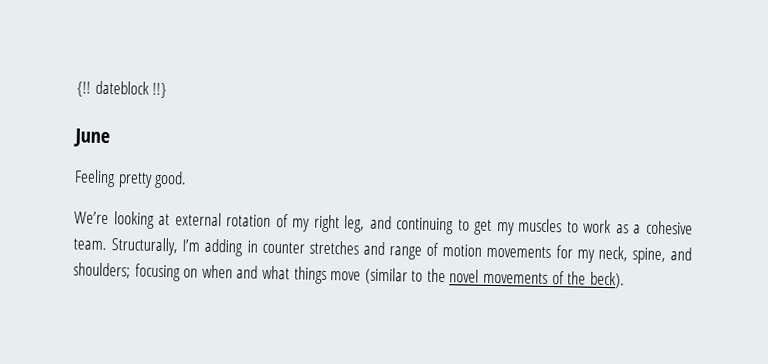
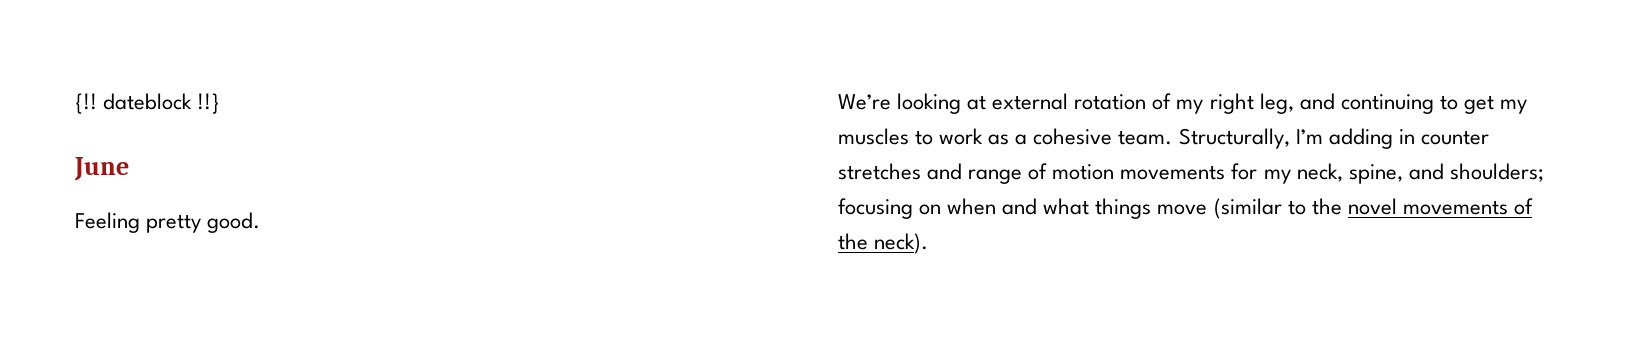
- Structurally, I’m adding in counter stretches and range of motion movements for my neck, spine, and shoulders; focusing on when and what things move (similar to the novel movements of the beck).
+ Structurally, I’m adding in counter stretches and range of motion movements for my neck, spine, and shoulders; focusing on when and what things move (similar to the novel movements of the neck).

